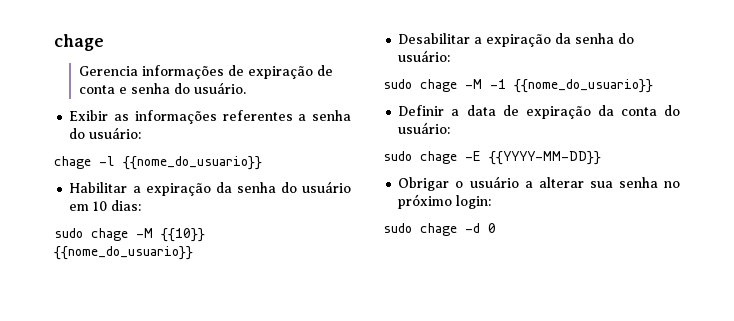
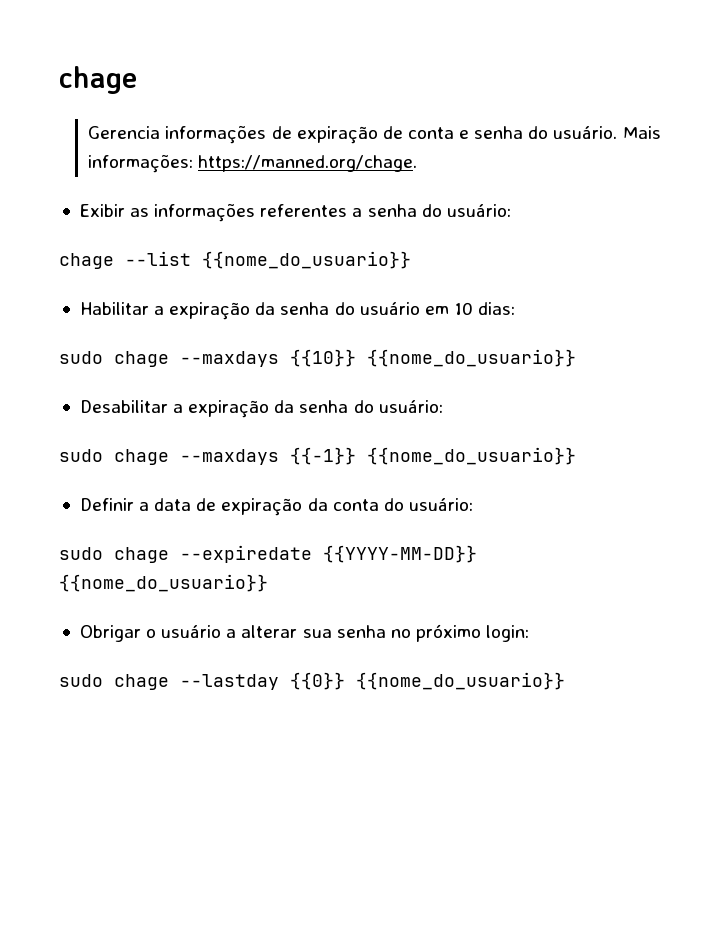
+ Mais informações: https://manned.org/chage.
- chage -l {{nome_do_usuario}}
+ chage --list {{nome_do_usuario}}
- sudo chage -M {{10}} {{nome_do_usuario}}
+ sudo chage --maxdays {{10}} {{nome_do_usuario}}
- sudo chage -M -1 {{nome_do_usuario}}
+ sudo chage --maxdays {{-1}} {{nome_do_usuario}}
- sudo chage -E {{YYYY-MM-DD}}
+ sudo chage --expiredate {{YYYY-MM-DD}} {{nome_do_usuario}}
- sudo chage -d 0
+ sudo chage --lastday {{0}} {{nome_do_usuario}}

